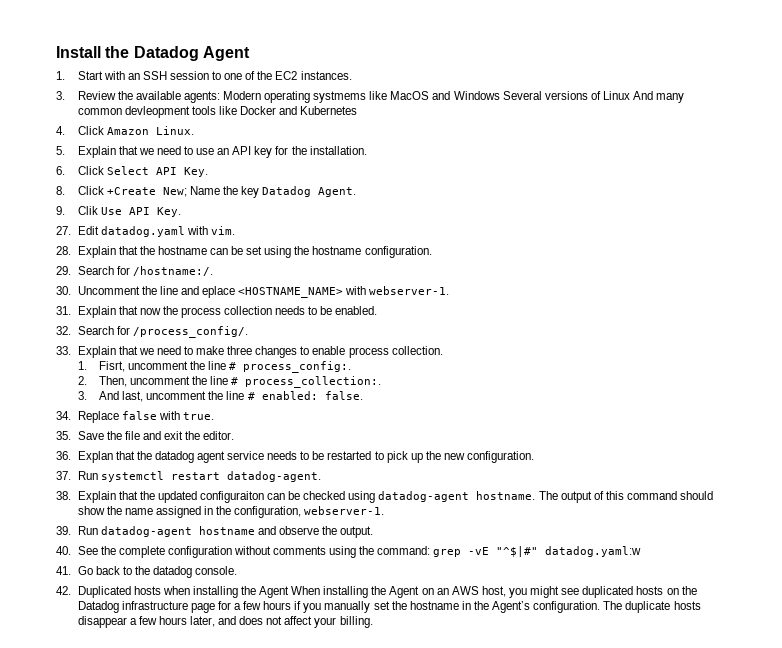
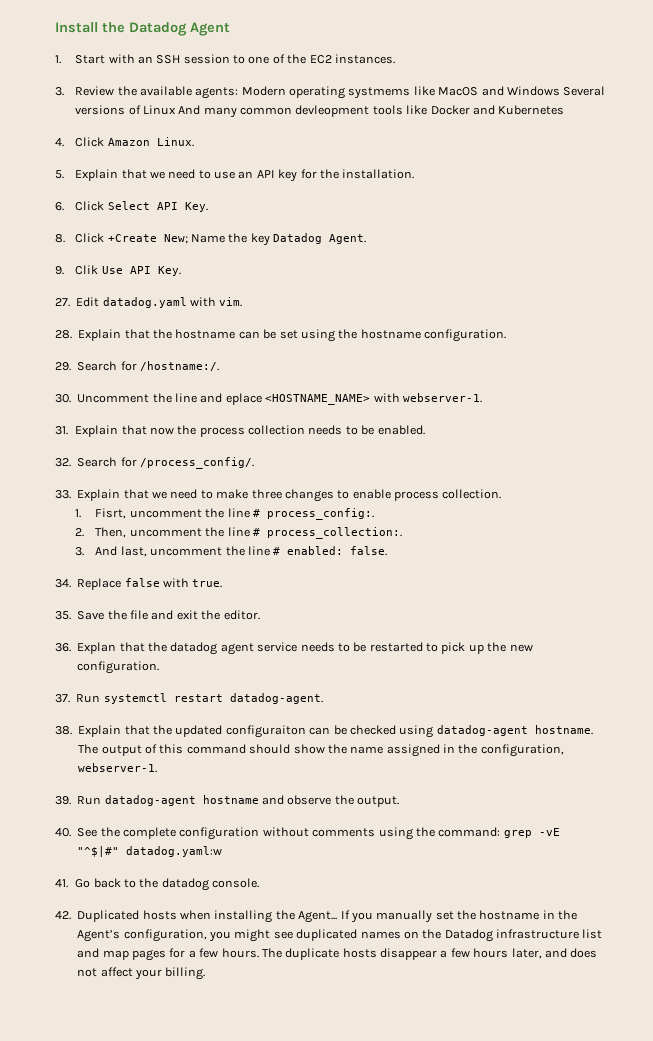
- 42. Duplicated hosts when installing the Agent When installing the Agent on an AWS host, you might see duplicated hosts on the Datadog infrastructure page for a few hours if you manually set the hostname in the Agent’s configuration.
+ 42. Duplicated hosts when installing the Agent... If you manually set the hostname in the Agent’s configuration, you might see duplicated names on the Datadog infrastructure list and map pages for a few hours.

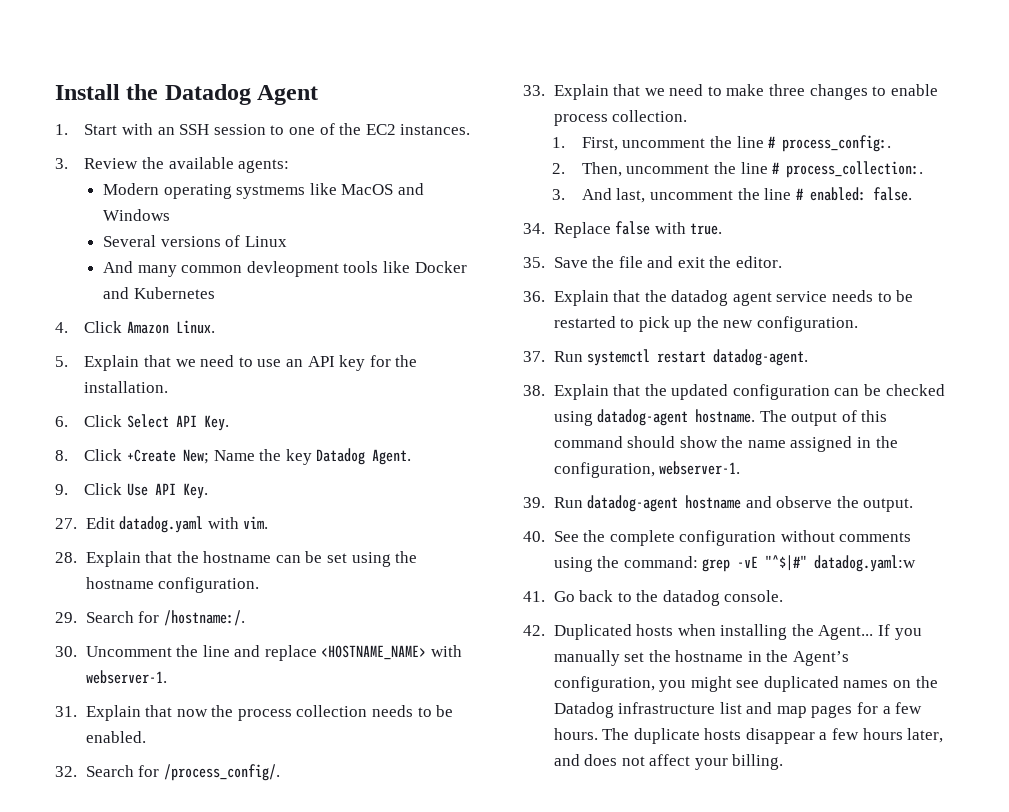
- 3. Review the available agents: Modern operating systmems like MacOS and Windows Several versions of Linux And many common devleopment tools like Docker and Kubernetes
+ 3. Review the available agents:
+ Modern operating systmems like MacOS and Windows
+ Several versions of Linux
+ And many common devleopment tools like Docker and Kubernetes
- 9. Clik Use API Key.
+ 9. Click Use API Key.
- 30. Uncomment the line and eplace <HOSTNAME_NAME> with webserver-1.
+ 30. Uncomment the line and replace <HOSTNAME_NAME> with webserver-1.
- 1. Fisrt, uncomment the line # process_config:.
+ 1. First, uncomment the line # process_config:.
- 36. Explan that the datadog agent service needs to be restarted to pick up the new configuration.
+ 36. Explain that the datadog agent service needs to be restarted to pick up the new configuration.
- 38. Explain that the updated configuraiton can be checked using datadog-agent hostname.
+ 38. Explain that the updated configuration can be checked using datadog-agent hostname.

